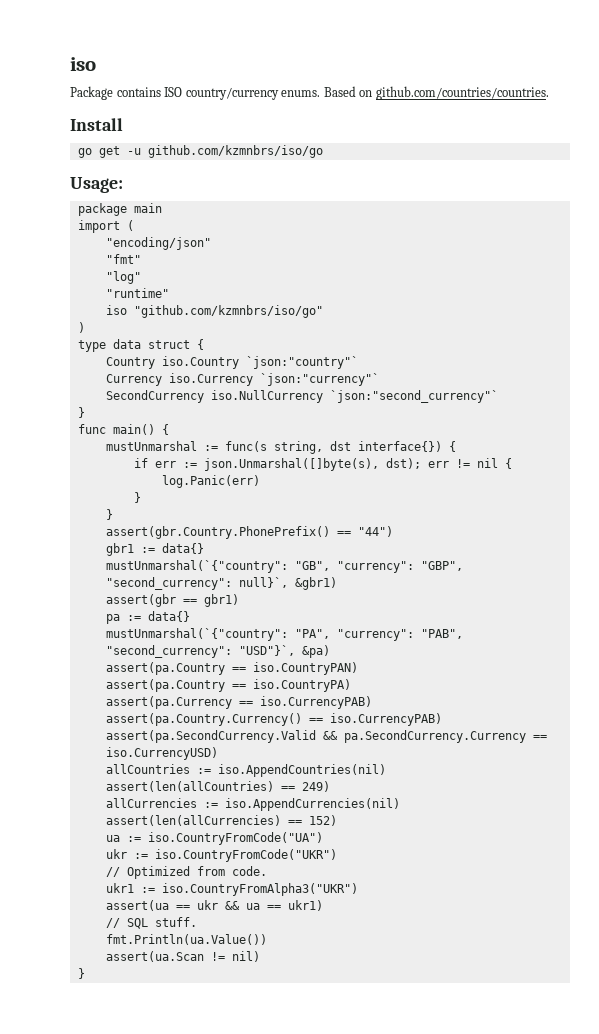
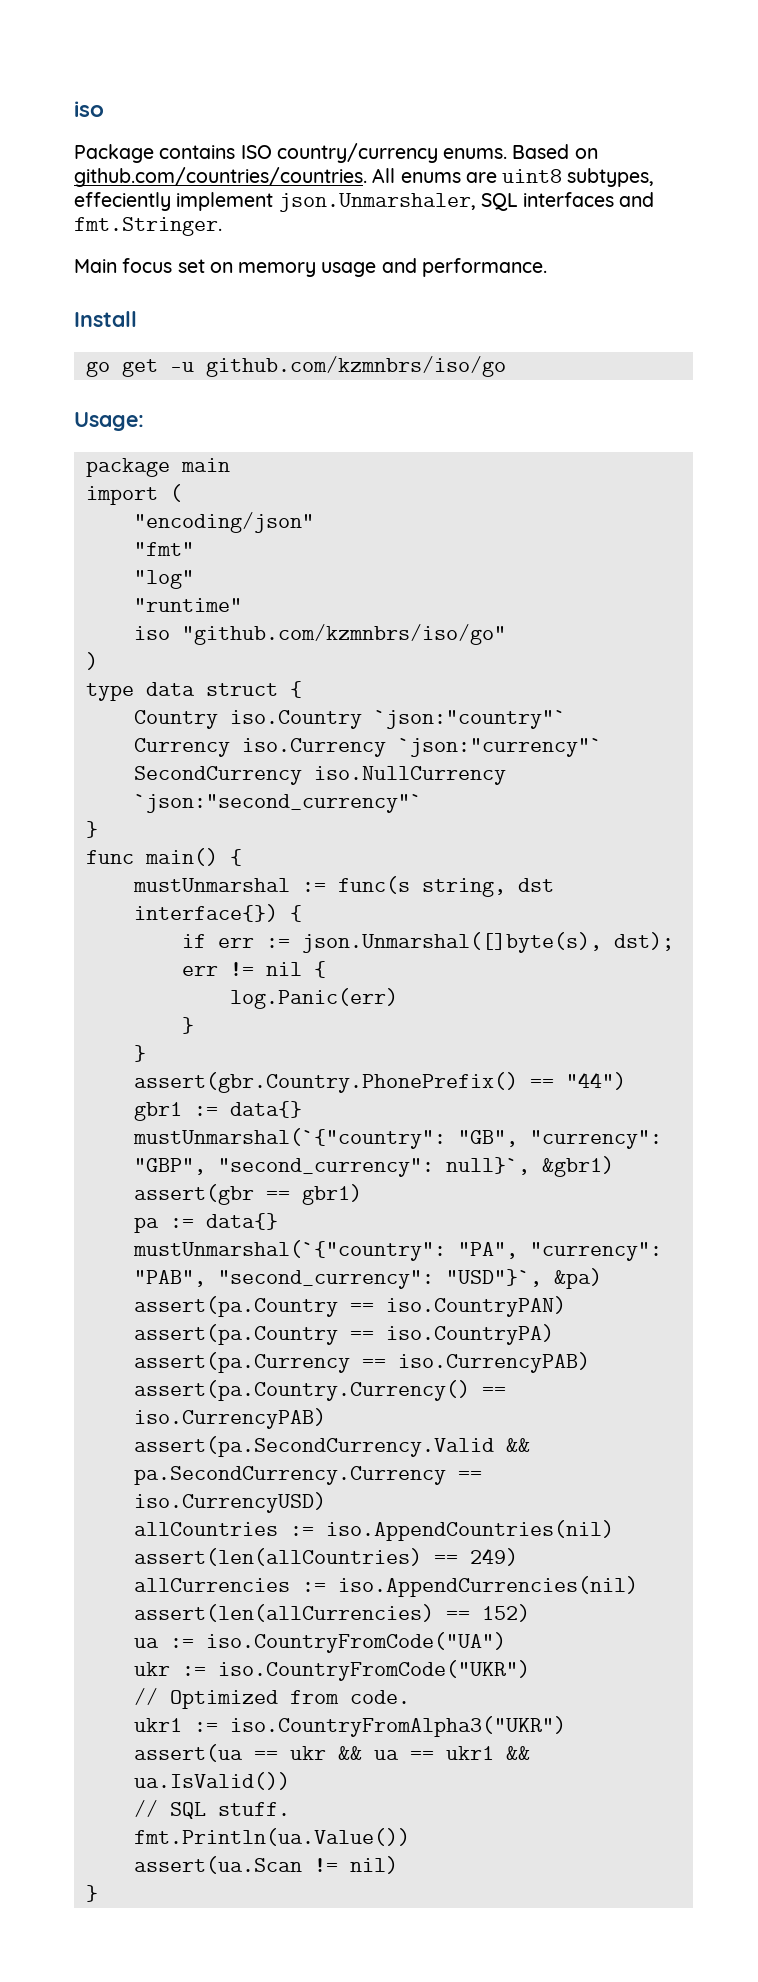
- Based on github.com/countries/countries.
+ Based on github.com/countries/countries. All enums are uint8 subtypes, effeciently implement json.Unmarshaler, SQL interfaces and fmt.Stringer.
+ Main focus set on memory usage and performance.
- assert(ua == ukr && ua == ukr1)
+ assert(ua == ukr && ua == ukr1 && ua.IsValid())

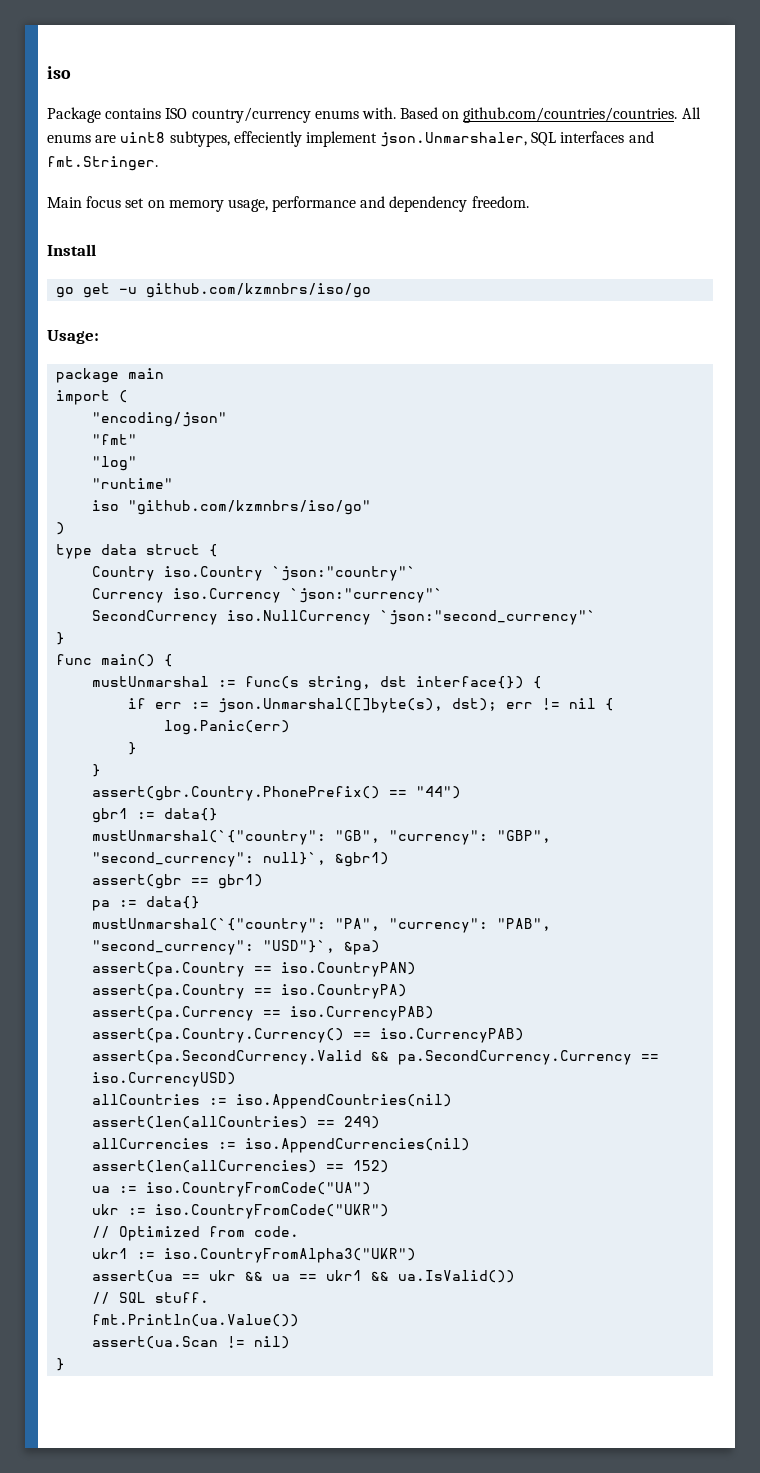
- Package contains ISO country/currency enums.
+ Package contains ISO country/currency enums with.
- Main focus set on memory usage and performance.
+ Main focus set on memory usage, performance and dependency freedom.

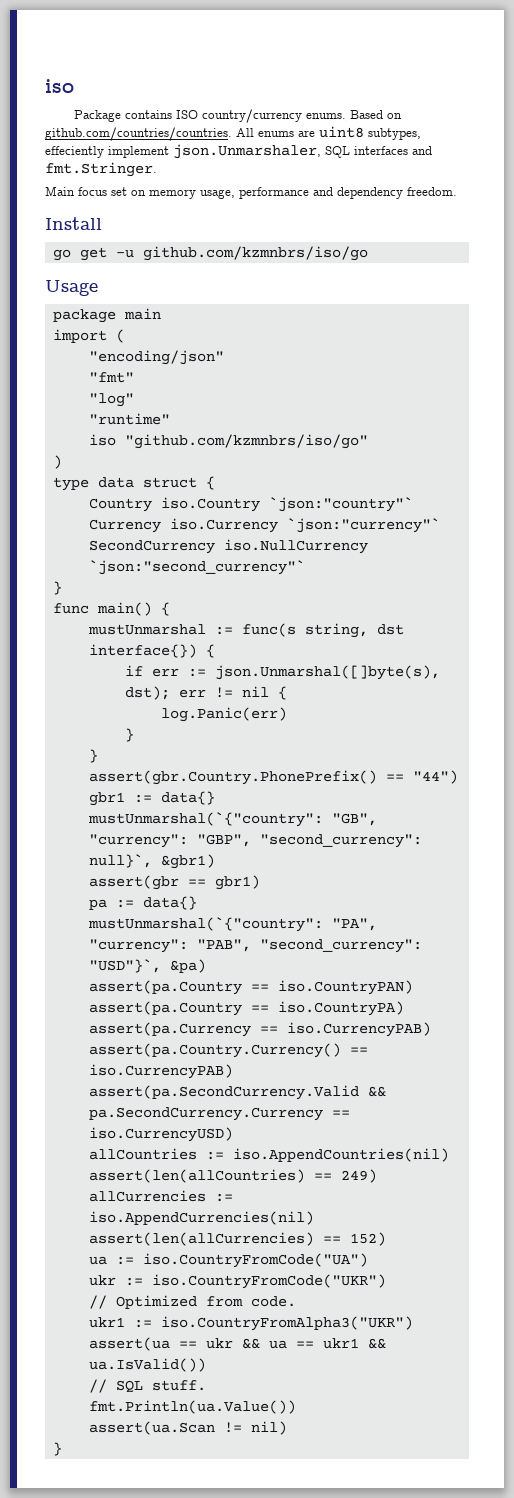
- Package contains ISO country/currency enums with.
+ Package contains ISO country/currency enums.
- Usage:
+ Usage

